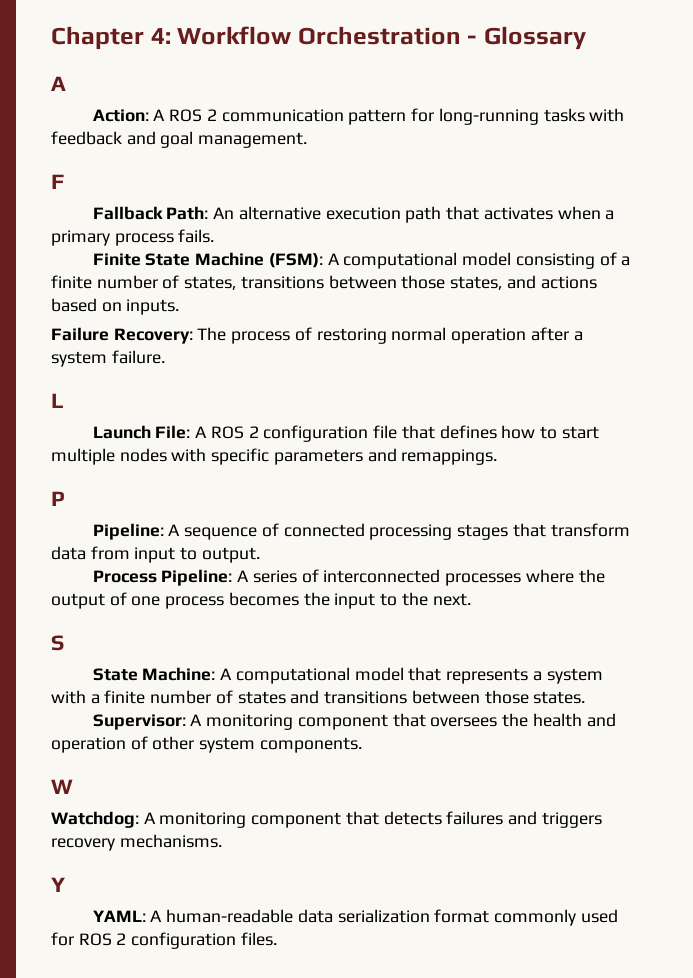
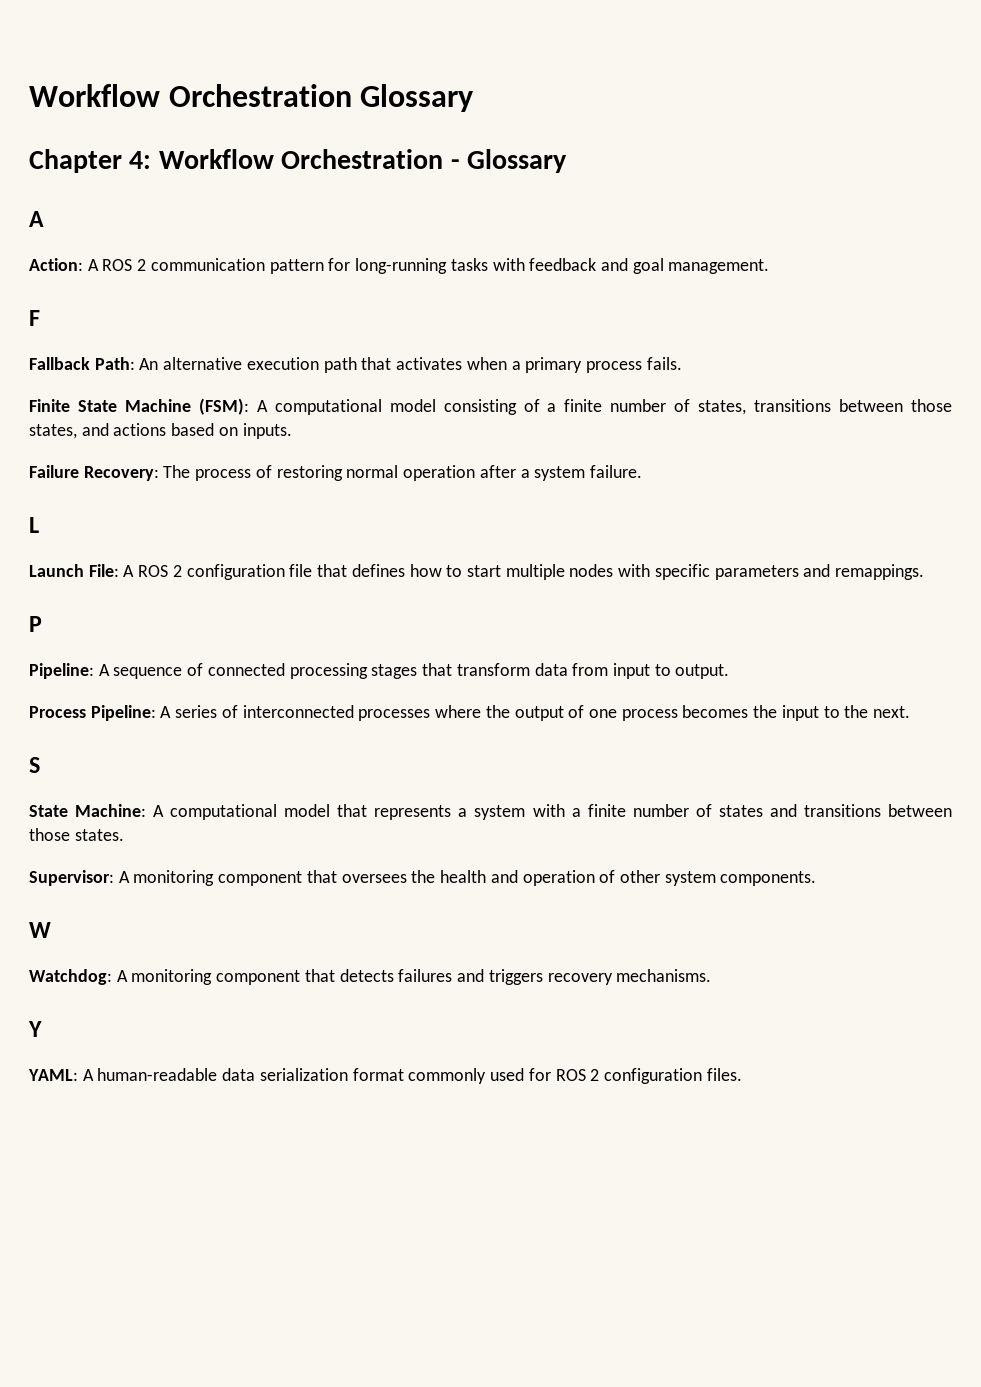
+ Workflow Orchestration Glossary

